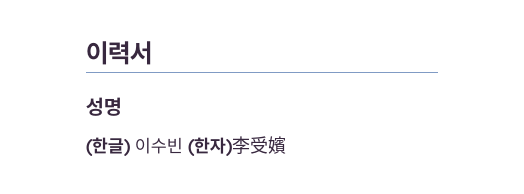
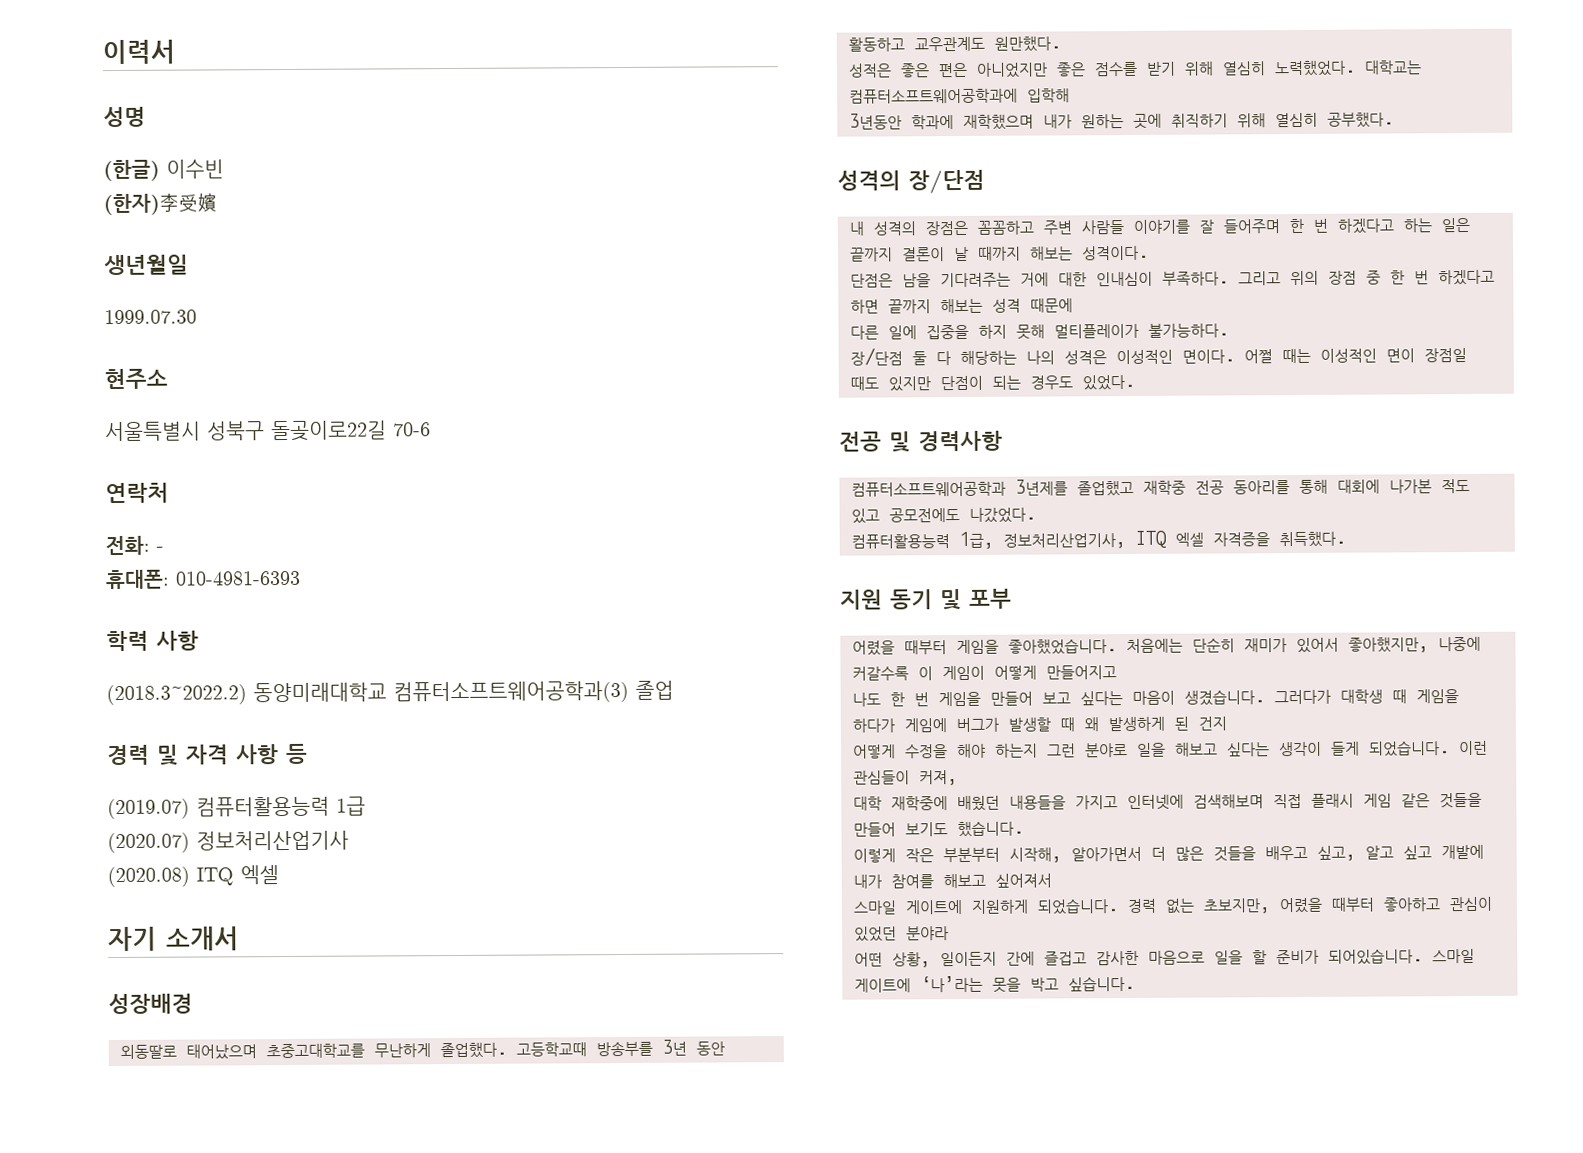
- (한글) 이수빈 (한자)李受嬪
+ (한글) 이수빈
+ (한자)李受嬪
+ 생년월일
+ 1999.07.30
+ 현주소
+ 서울특별시 성북구 돌곶이로22길 70-6
+ 연락처
+ 전화: -
+ 휴대폰: 010-4981-6393
+ 학력 사항
+ (2018.3~2022.2) 동양미래대학교 컴퓨터소프트웨어공학과(3) 졸업
+ 경력 및 자격 사항 등
+ (2019.07) 컴퓨터활용능력 1급
+ (2020.07) 정보처리산업기사
+ (2020.08) ITQ 엑셀
+ 자기 소개서
+ 성장배경
+ 외동딸로 태어났으며 초중고대학교를 무난하게 졸업했다. 고등학교때 방송부를 3년 동안 활동하고 교우관계도 원만했다.
+ 성적은 좋은 편은 아니었지만 좋은 점수를 받기 위해 열심히 노력했었다. 대학교는 컴퓨터소프트웨어공학과에 입학해
+ 3년동안 학과에 재학했으며 내가 원하는 곳에 취직하기 위해 열심히 공부했다.
+ 성격의 장/단점
+ 내 성격의 장점은 꼼꼼하고 주변 사람들 이야기를 잘 들어주며 한 번 하겠다고 하는 일은 끝까지 결론이 날 때까지 해보는 성격이다.
+ 단점은 남을 기다려주는 거에 대한 인내심이 부족하다. 그리고 위의 장점 중 한 번 하겠다고 하면 끝까지 해보는 성격 때문에
+ 다른 일에 집중을 하지 못해 멀티플레이가 불가능하다.
+ 장/단점 둘 다 해당하는 나의 성격은 이성적인 면이다. 어쩔 때는 이성적인 면이 장점일 때도 있지만 단점이 되는 경우도 있었다.
+ 전공 및 경력사항
+ 컴퓨터소프트웨어공학과 3년제를 졸업했고 재학중 전공 동아리를 통해 대회에 나가본 적도 있고 공모전에도 나갔었다.
+ 컴퓨터활용능력 1급, 정보처리산업기사, ITQ 엑셀 자격증을 취득했다.
+ 지원 동기 및 포부
+ 어렸을 때부터 게임을 좋아했었습니다. 처음에는 단순히 재미가 있어서 좋아했지만, 나중에 커갈수록 이 게임이 어떻게 만들어지고
+ 나도 한 번 게임을 만들어 보고 싶다는 마음이 생겼습니다. 그러다가 대학생 때 게임을 하다가 게임에 버그가 발생할 때 왜 발생하게 된 건지
+ 어떻게 수정을 해야 하는지 그런 분야로 일을 해보고 싶다는 생각이 들게 되었습니다. 이런 관심들이 커져,
+ 대학 재학중에 배웠던 내용들을 가지고 인터넷에 검색해보며 직접 플래시 게임 같은 것들을 만들어 보기도 했습니다.
+ 이렇게 작은 부분부터 시작해, 알아가면서 더 많은 것들을 배우고 싶고, 알고 싶고 개발에 내가 참여를 해보고 싶어져서
+ 스마일 게이트에 지원하게 되었습니다. 경력 없는 초보지만, 어렸을 때부터 좋아하고 관심이 있었던 분야라
+ 어떤 상황, 일이든지 간에 즐겁고 감사한 마음으로 일을 할 준비가 되어있습니다. 스마일 게이트에 ‘나’라는 못을 박고 싶습니다.

